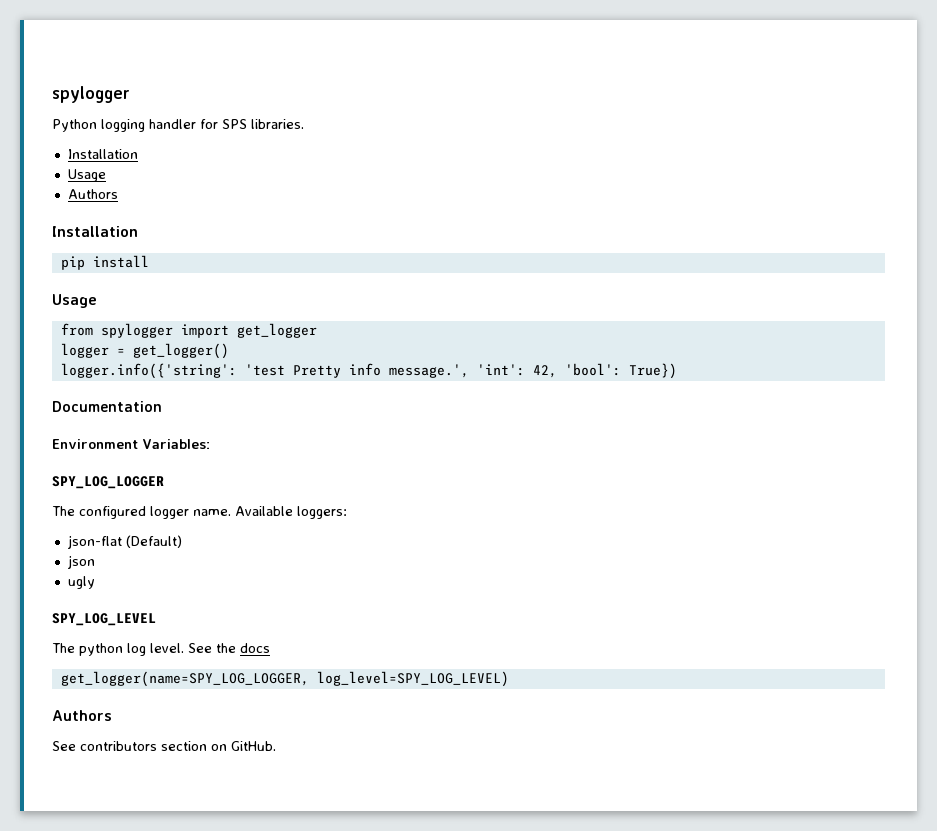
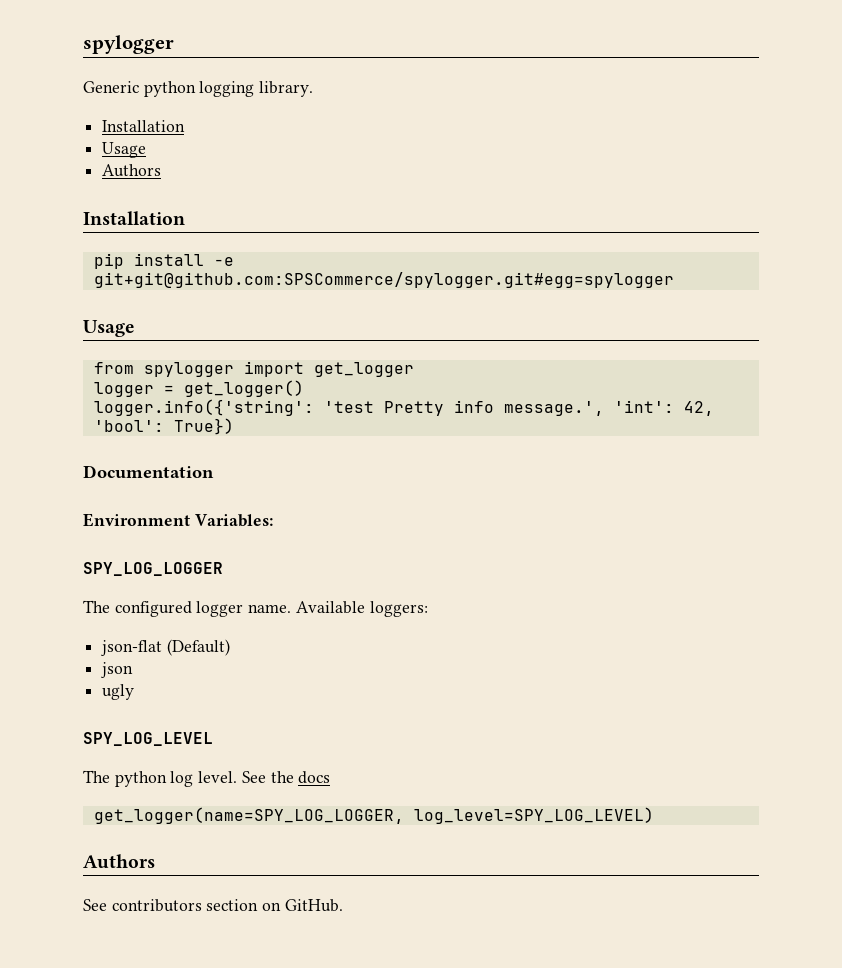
- Python logging handler for SPS libraries.
+ Generic python logging library.
- pip install
+ pip install -e git+git@github.com:SPSCommerce/spylogger.git#egg=spylogger

